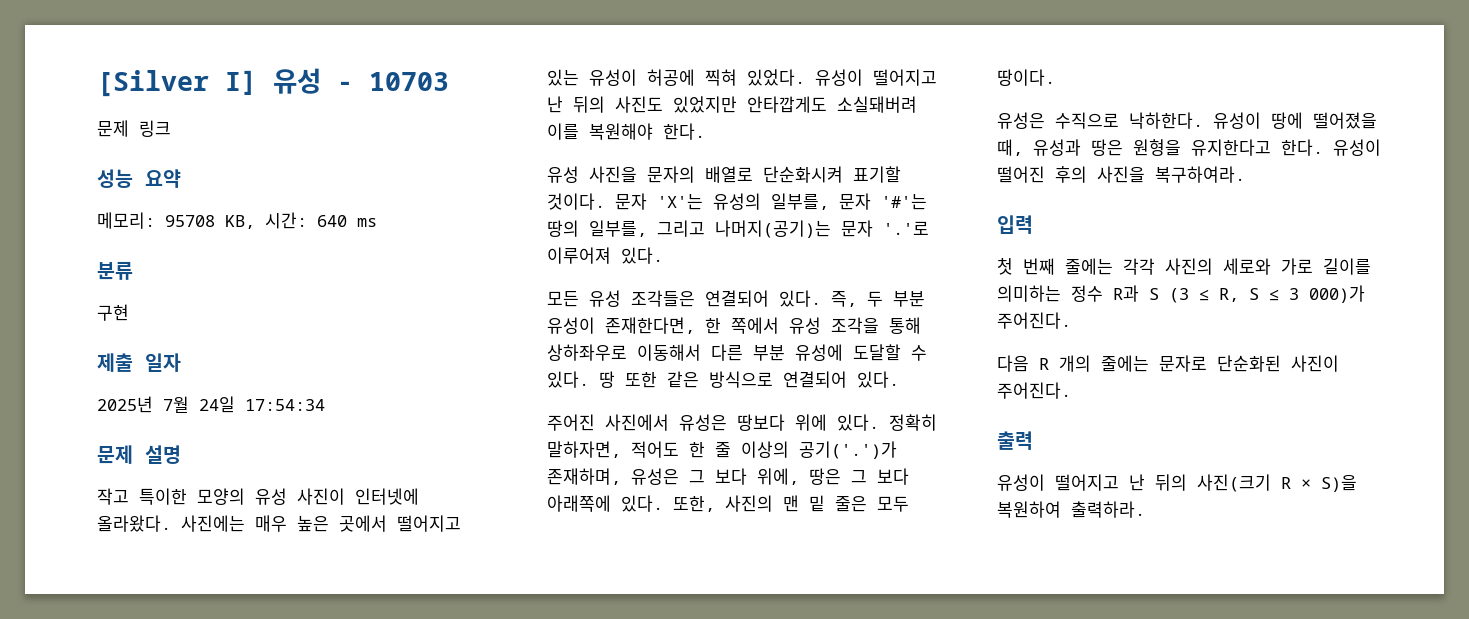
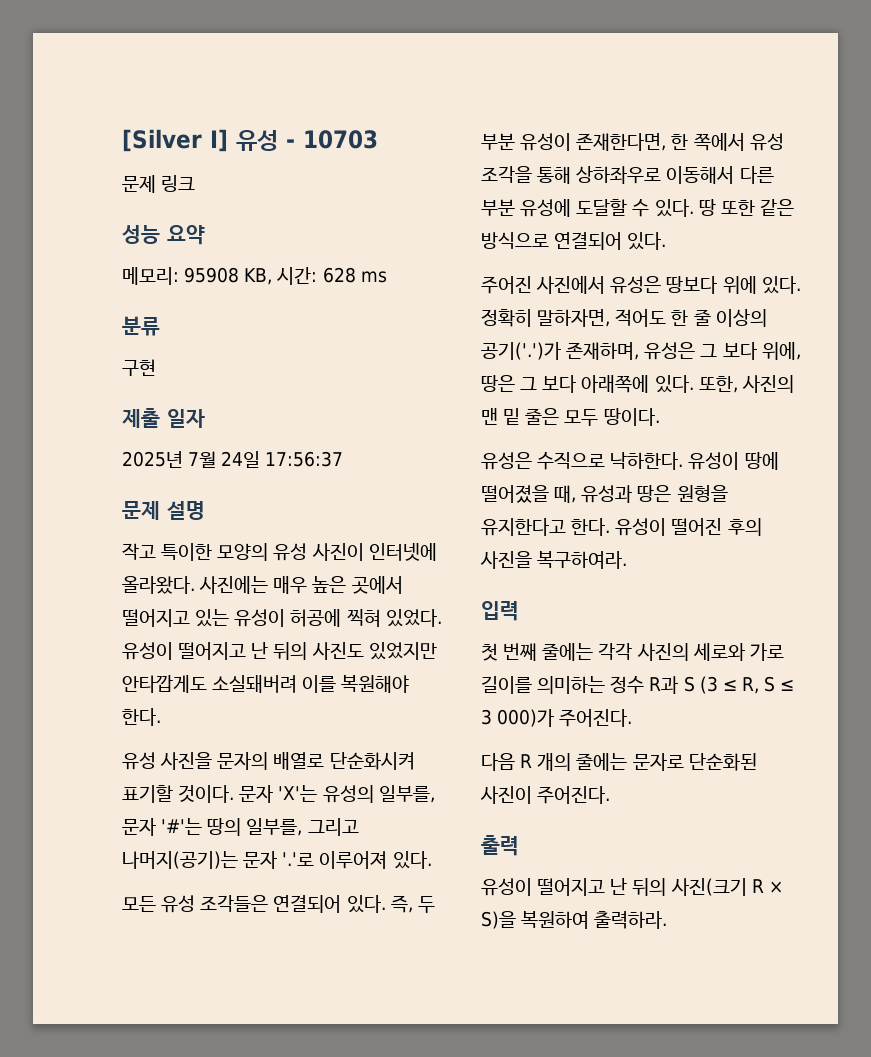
- 메모리: 95708 KB, 시간: 640 ms
+ 메모리: 95908 KB, 시간: 628 ms
- 2025년 7월 24일 17:54:34
+ 2025년 7월 24일 17:56:37

